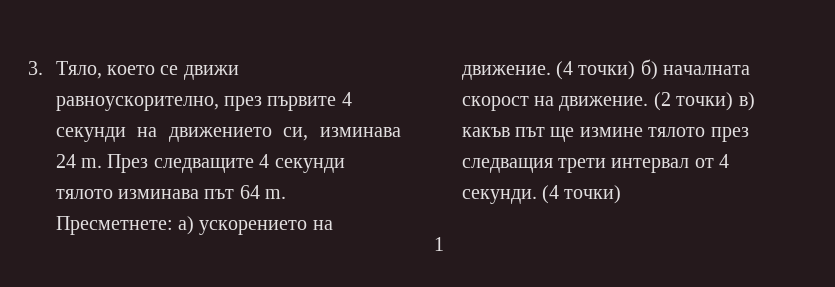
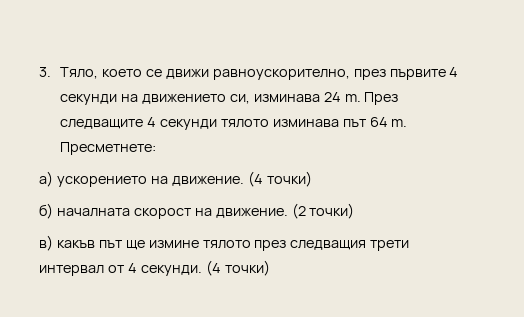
- Пресметнете: a) ускорението на движение. (4 точки) б) началната скорост на движение.
+ Пресметнете:
+ a) ускорението на движение. (4 точки)
+ б) началната скорост на движение.
- (2 точки) в) какъв път ще измине тялото през следващия трети интервал от 4 секунди.
+ (2 точки)
+ в) какъв път ще измине тялото през следващия трети интервал от 4 секунди.
- 1

